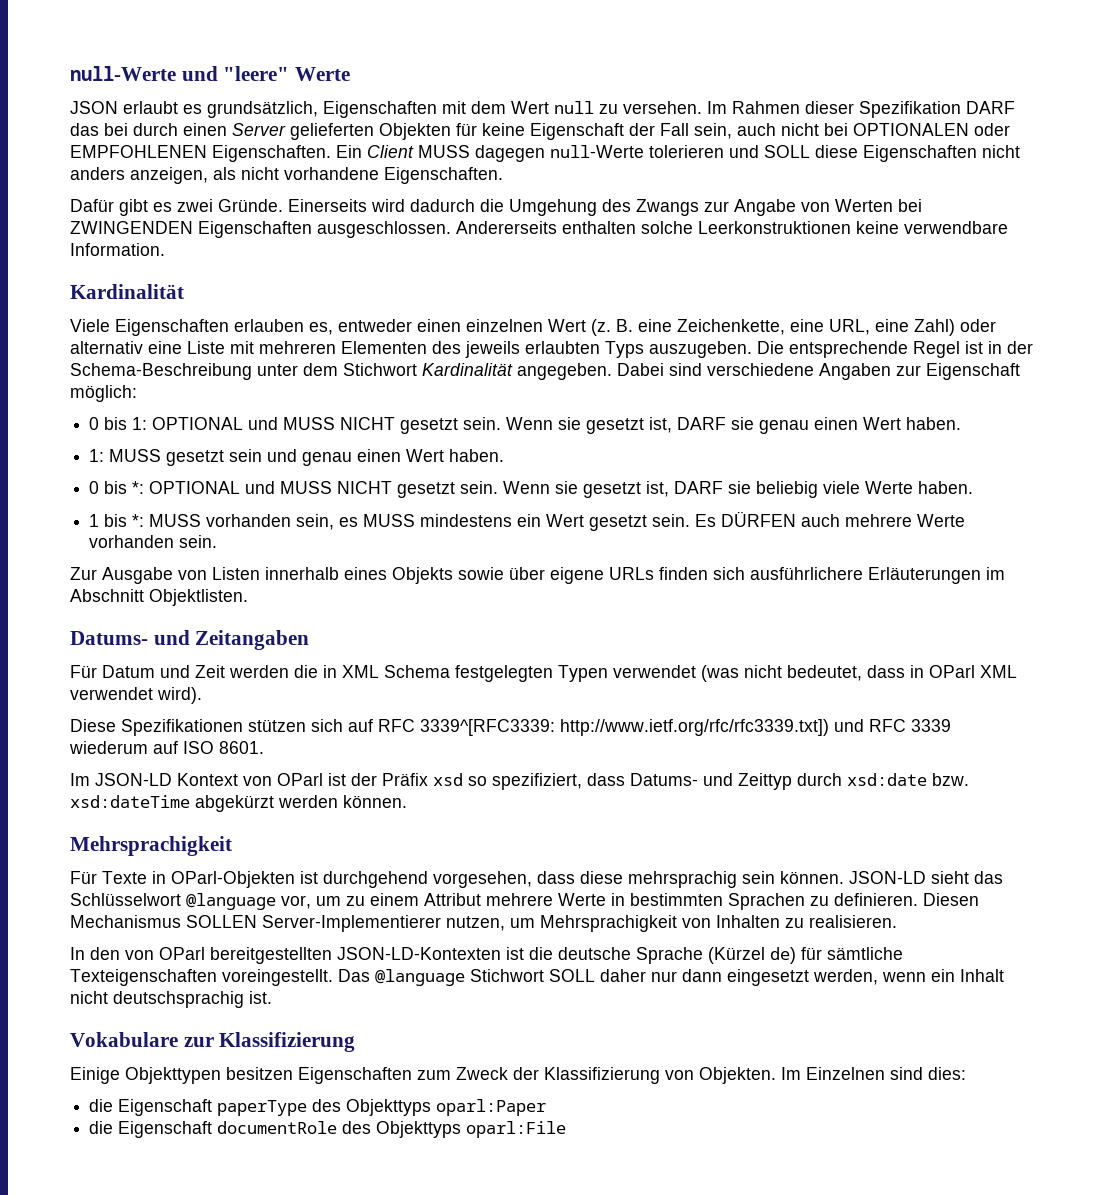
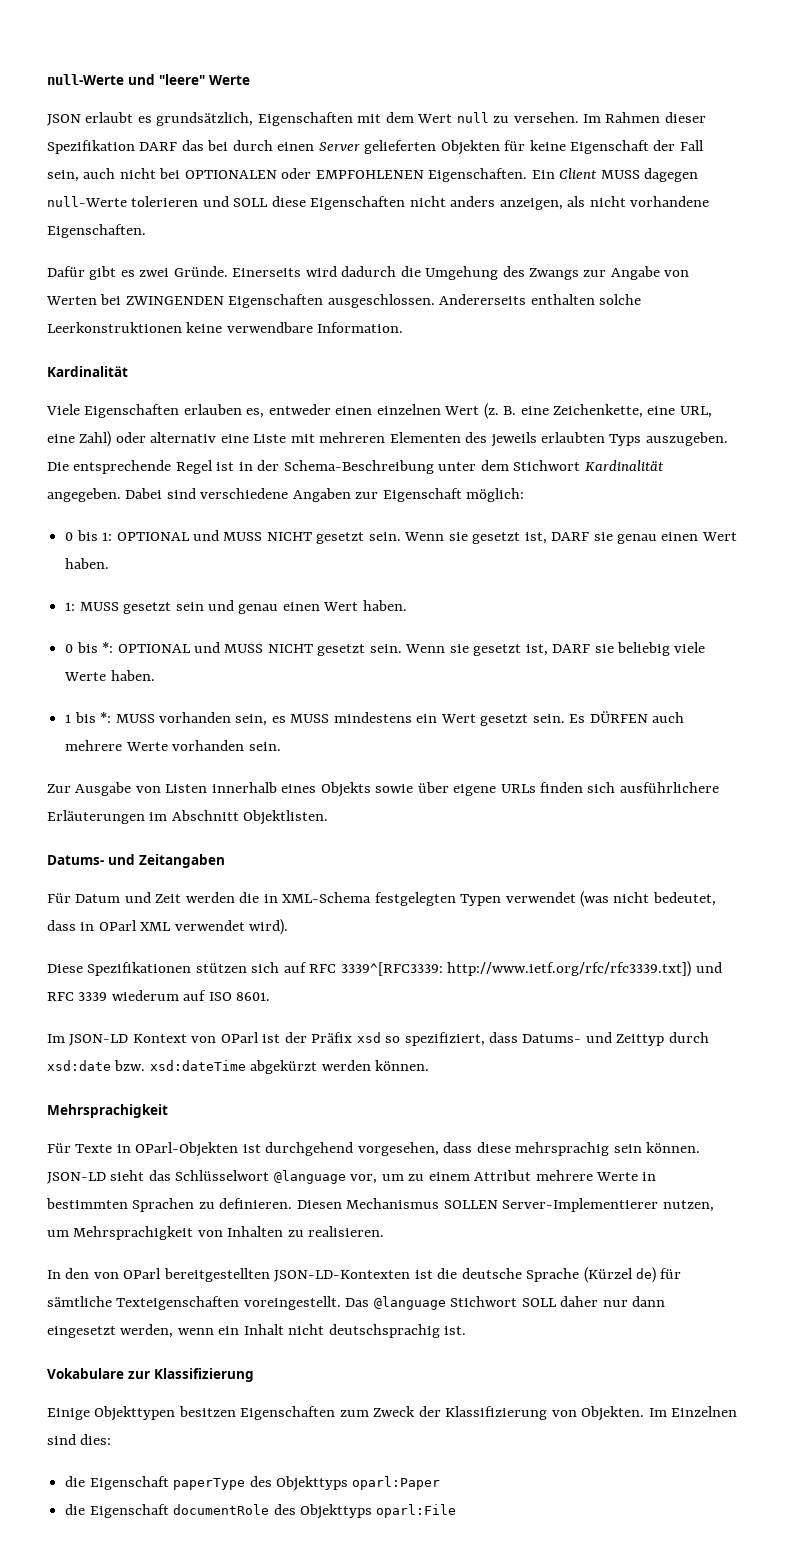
- Für Datum und Zeit werden die in XML Schema festgelegten Typen verwendet (was nicht bedeutet, dass in OParl XML verwendet wird).
+ Für Datum und Zeit werden die in XML-Schema festgelegten Typen verwendet (was nicht bedeutet, dass in OParl XML verwendet wird).

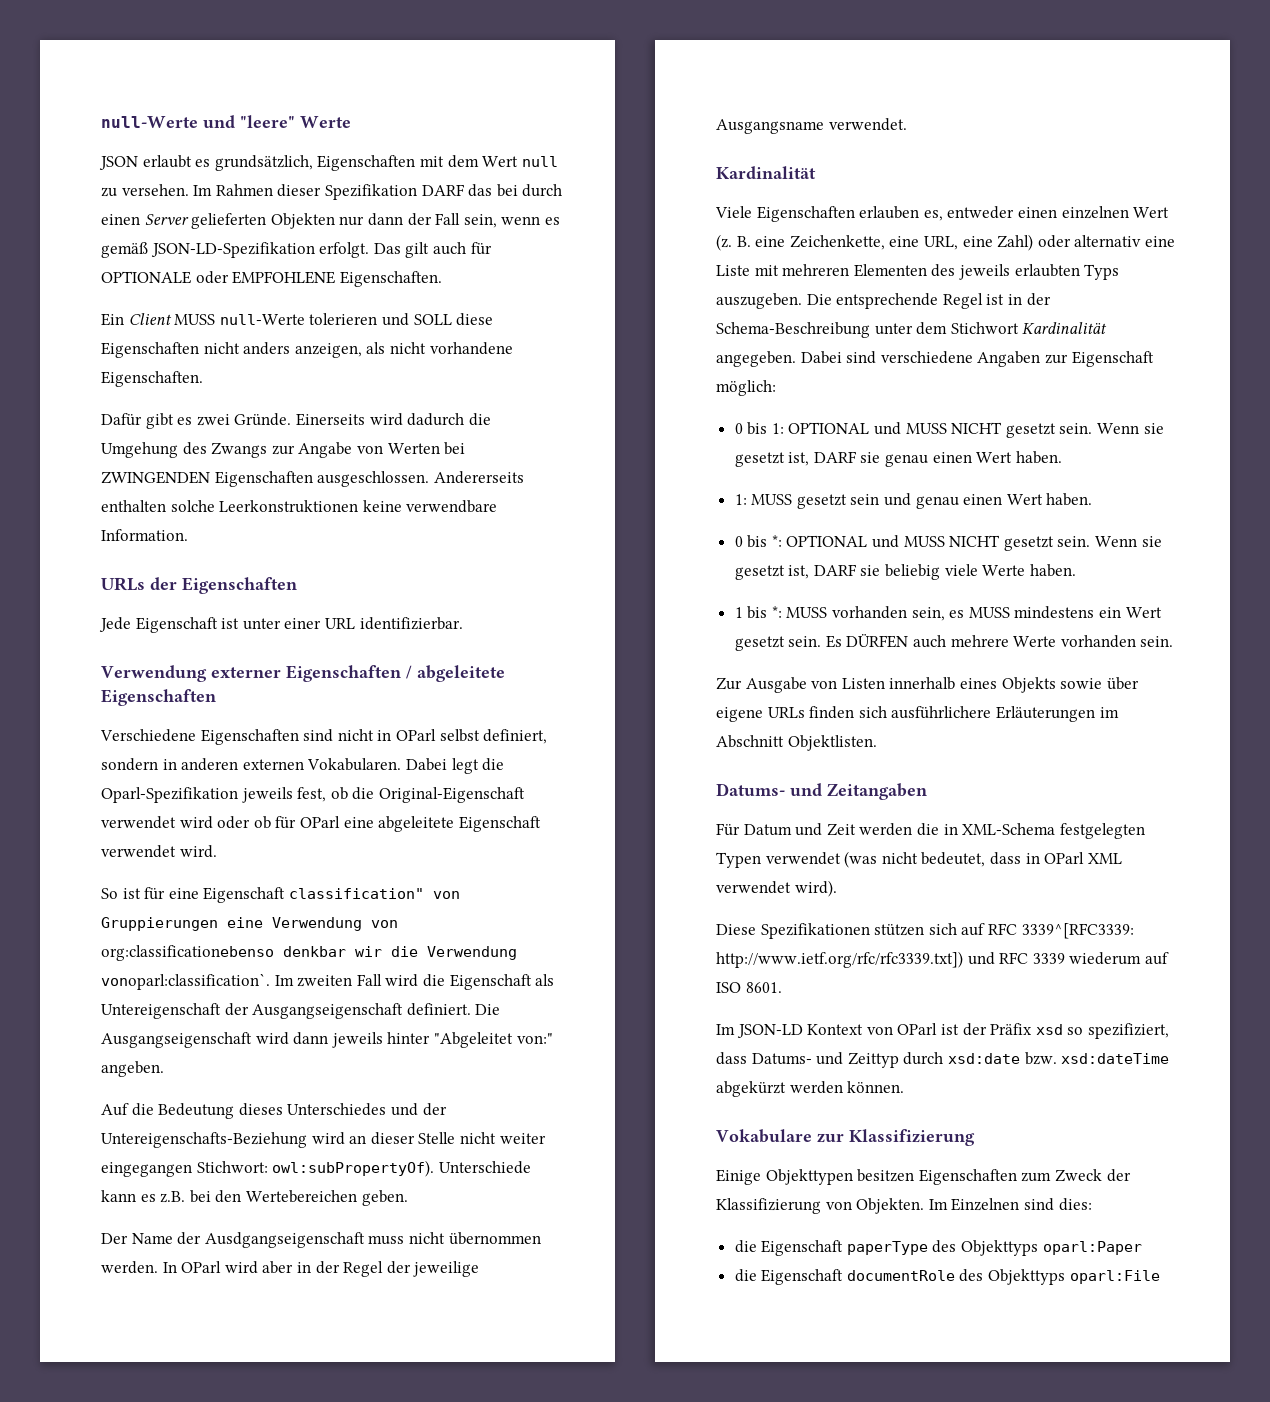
- Im Rahmen dieser Spezifikation DARF das bei durch einen Server gelieferten Objekten für keine Eigenschaft der Fall sein, auch nicht bei OPTIONALEN oder EMPFOHLENEN Eigenschaften. Ein Client MUSS dagegen null-Werte tolerieren und SOLL diese Eigenschaften nicht anders anzeigen, als nicht vorhandene Eigenschaften.
+ Im Rahmen dieser Spezifikation DARF das bei durch einen Server gelieferten Objekten nur dann der Fall sein, wenn es gemäß JSON-LD-Spezifikation erfolgt. Das gilt auch für OPTIONALE oder EMPFOHLENE Eigenschaften.
+ Ein Client MUSS null-Werte tolerieren und SOLL diese Eigenschaften nicht anders anzeigen, als nicht vorhandene Eigenschaften.
+ URLs der Eigenschaften
+ Jede Eigenschaft ist unter einer URL identifizierbar.
+ Verwendung externer Eigenschaften / abgeleitete Eigenschaften
+ Verschiedene Eigenschaften sind nicht in OParl selbst definiert, sondern in anderen externen Vokabularen. Dabei legt die Oparl-Spezifikation jeweils fest, ob die Original-Eigenschaft verwendet wird oder ob für OParl eine abgeleitete Eigenschaft verwendet wird.
+ So ist für eine Eigenschaft classification" von Gruppierungen eine Verwendung von org:classificationebenso denkbar wir die Verwendung vonoparl:classification`. Im zweiten Fall wird die Eigenschaft als Untereigenschaft der Ausgangseigenschaft definiert. Die Ausgangseigenschaft wird dann jeweils hinter "Abgeleitet von:" angeben.
+ Auf die Bedeutung dieses Unterschiedes und der Untereigenschafts-Beziehung wird an dieser Stelle nicht weiter eingegangen Stichwort: owl:subPropertyOf). Unterschiede kann es z.B. bei den Wertebereichen geben.
+ Der Name der Ausdgangseigenschaft muss nicht übernommen werden. In OParl wird aber in der Regel der jeweilige Ausgangsname verwendet.
  Im JSON-LD Kontext von OParl ist der Präfix xsd so spezifiziert, dass Datums- und Zeittyp durch xsd:date bzw. xsd:dateTime abgekürzt werden können.
- Mehrsprachigkeit
- Für Texte in OParl-Objekten ist durchgehend vorgesehen, dass diese mehrsprachig sein können. JSON-LD sieht das Schlüsselwort @language vor, um zu einem Attribut mehrere Werte in bestimmten Sprachen zu definieren. Diesen Mechanismus SOLLEN Server-Implementierer nutzen, um Mehrsprachigkeit von Inhalten zu realisieren.
- In den von OParl bereitgestellten JSON-LD-Kontexten ist die deutsche Sprache (Kürzel de) für sämtliche Texteigenschaften voreingestellt. Das @language Stichwort SOLL daher nur dann eingesetzt werden, wenn ein Inhalt nicht deutschsprachig ist.

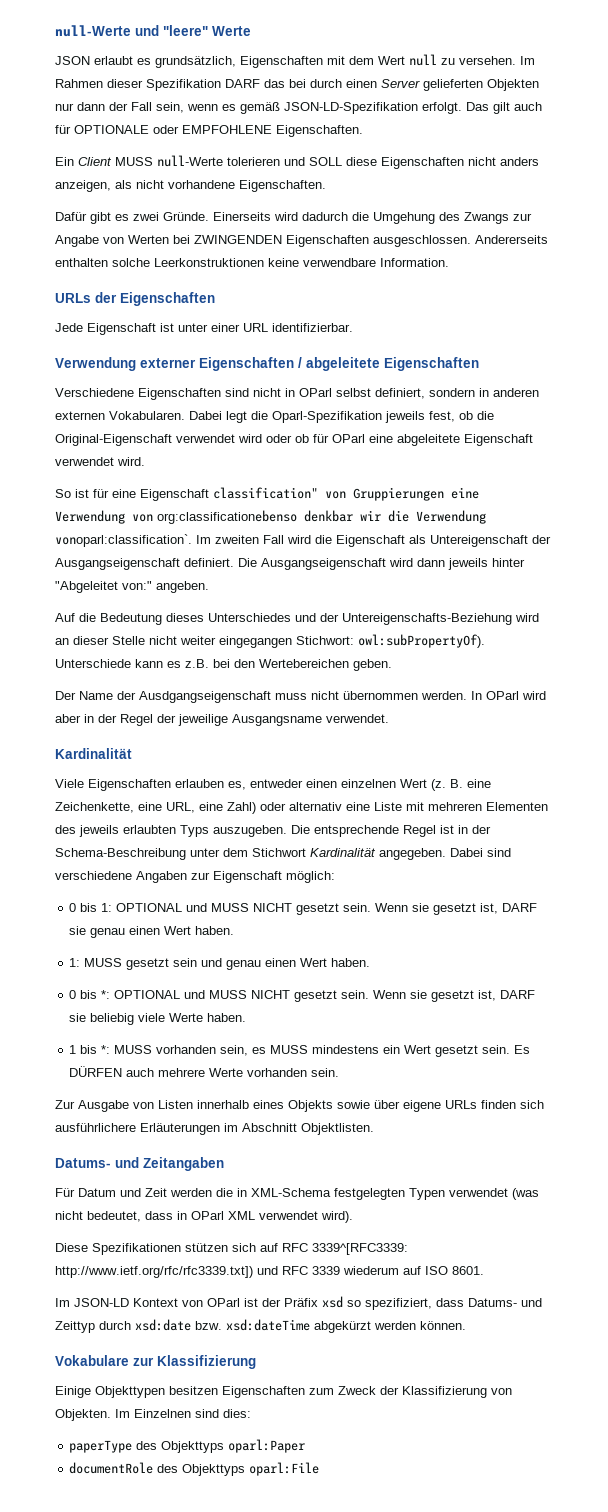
- die Eigenschaft paperType des Objekttyps oparl:Paper
+ paperType des Objekttyps oparl:Paper
- die Eigenschaft documentRole des Objekttyps oparl:File
+ documentRole des Objekttyps oparl:File

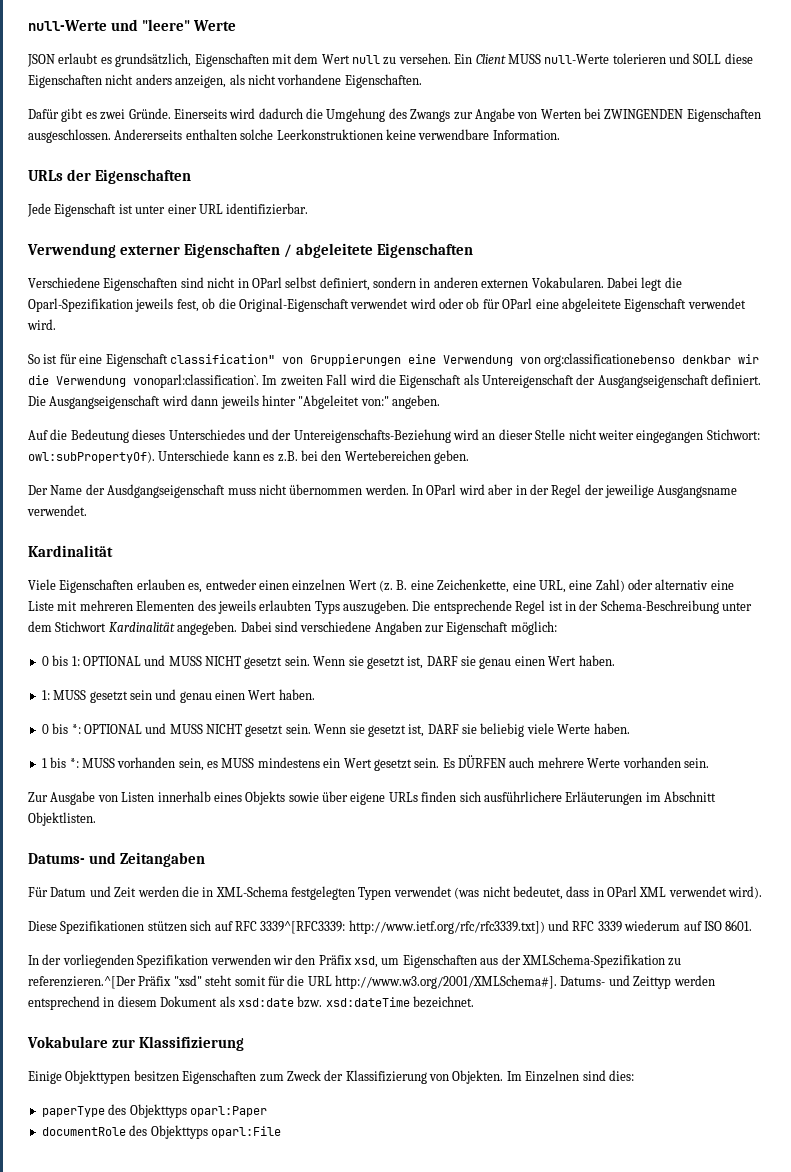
- JSON erlaubt es grundsätzlich, Eigenschaften mit dem Wert null zu versehen. Im Rahmen dieser Spezifikation DARF das bei durch einen Server gelieferten Objekten nur dann der Fall sein, wenn es gemäß JSON-LD-Spezifikation erfolgt. Das gilt auch für OPTIONALE oder EMPFOHLENE Eigenschaften.
- Ein Client MUSS null-Werte tolerieren und SOLL diese Eigenschaften nicht anders anzeigen, als nicht vorhandene Eigenschaften.
+ JSON erlaubt es grundsätzlich, Eigenschaften mit dem Wert null zu versehen. Ein Client MUSS null-Werte tolerieren und SOLL diese Eigenschaften nicht anders anzeigen, als nicht vorhandene Eigenschaften.
- Im JSON-LD Kontext von OParl ist der Präfix xsd so spezifiziert, dass Datums- und Zeittyp durch xsd:date bzw. xsd:dateTime abgekürzt werden können.
+ In der vorliegenden Spezifikation verwenden wir den Präfix xsd, um Eigenschaften aus der XMLSchema-Spezifikation zu referenzieren.^[Der Präfix "xsd" steht somit für die URL http://www.w3.org/2001/XMLSchema#]. Datums- und Zeittyp werden entsprechend in diesem Dokument als xsd:date bzw. xsd:dateTime bezeichnet.

